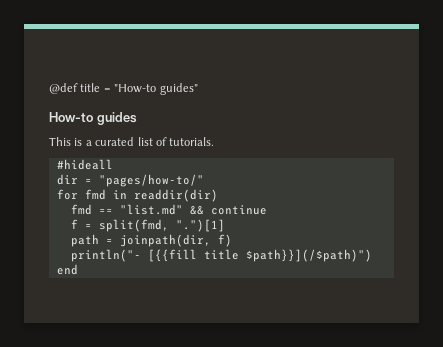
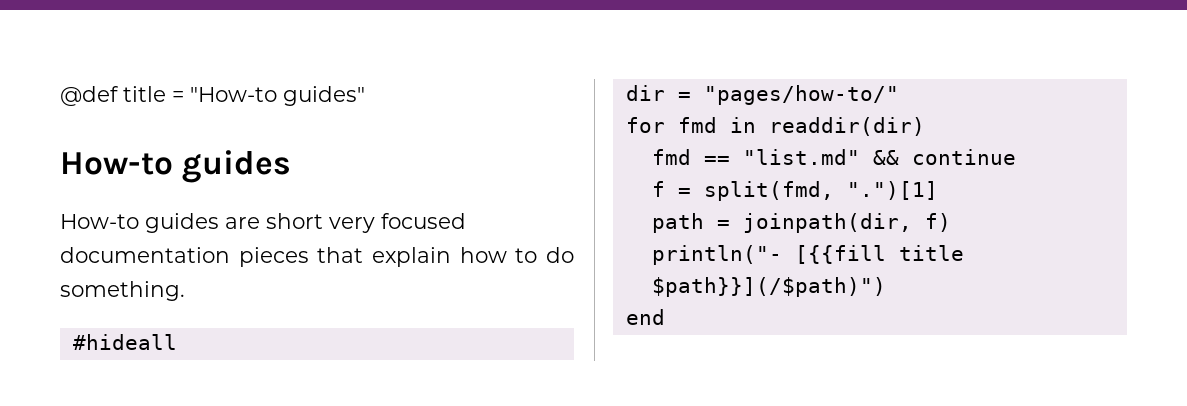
- This is a curated list of tutorials.
+ How-to guides are short very focused documentation pieces that explain how to do something.

